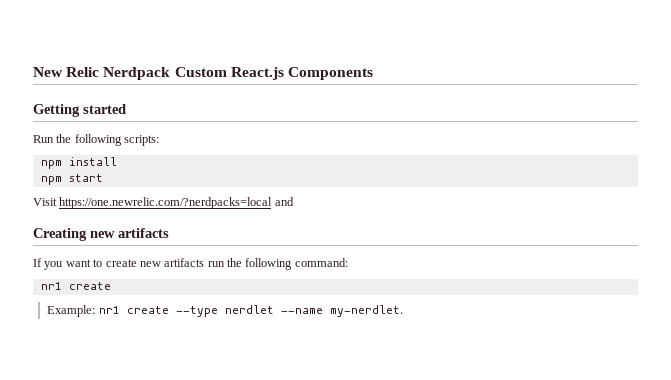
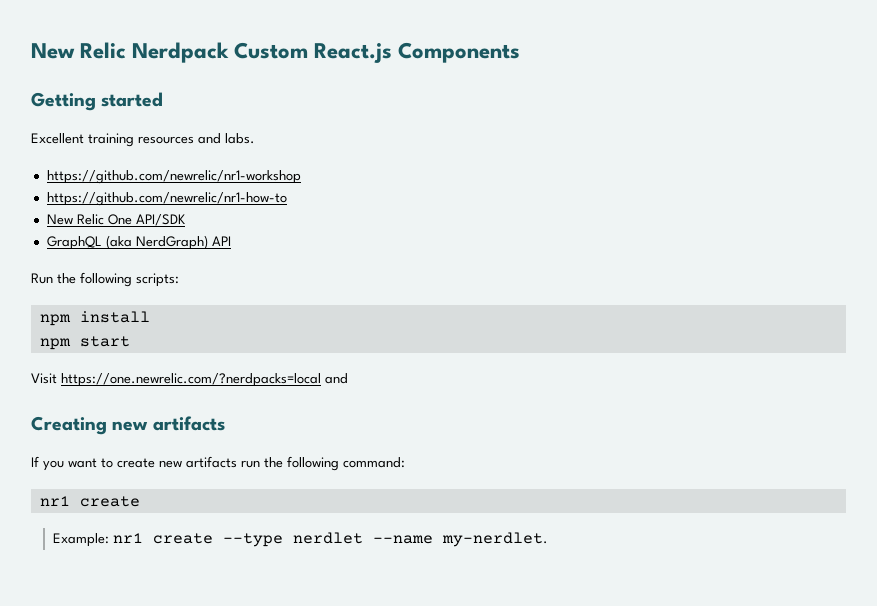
+ Excellent training resources and labs.
+ https://github.com/newrelic/nr1-workshop
+ https://github.com/newrelic/nr1-how-to
+ New Relic One API/SDK
+ GraphQL (aka NerdGraph) API

